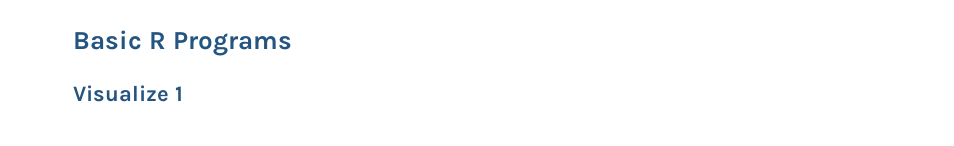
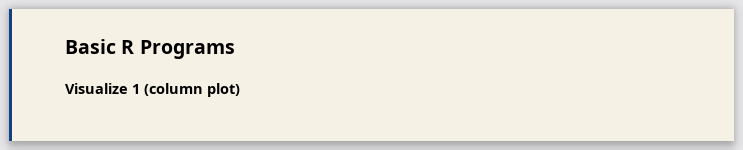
- Visualize 1
+ Visualize 1 (column plot)

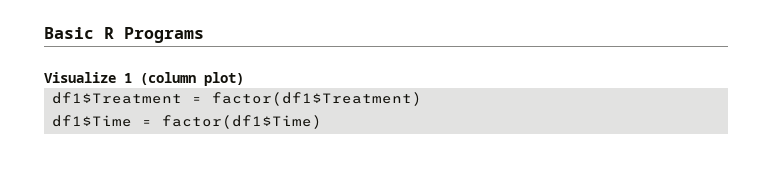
+ df1$Treatment = factor(df1$Treatment)
+ df1$Time = factor(df1$Time)

